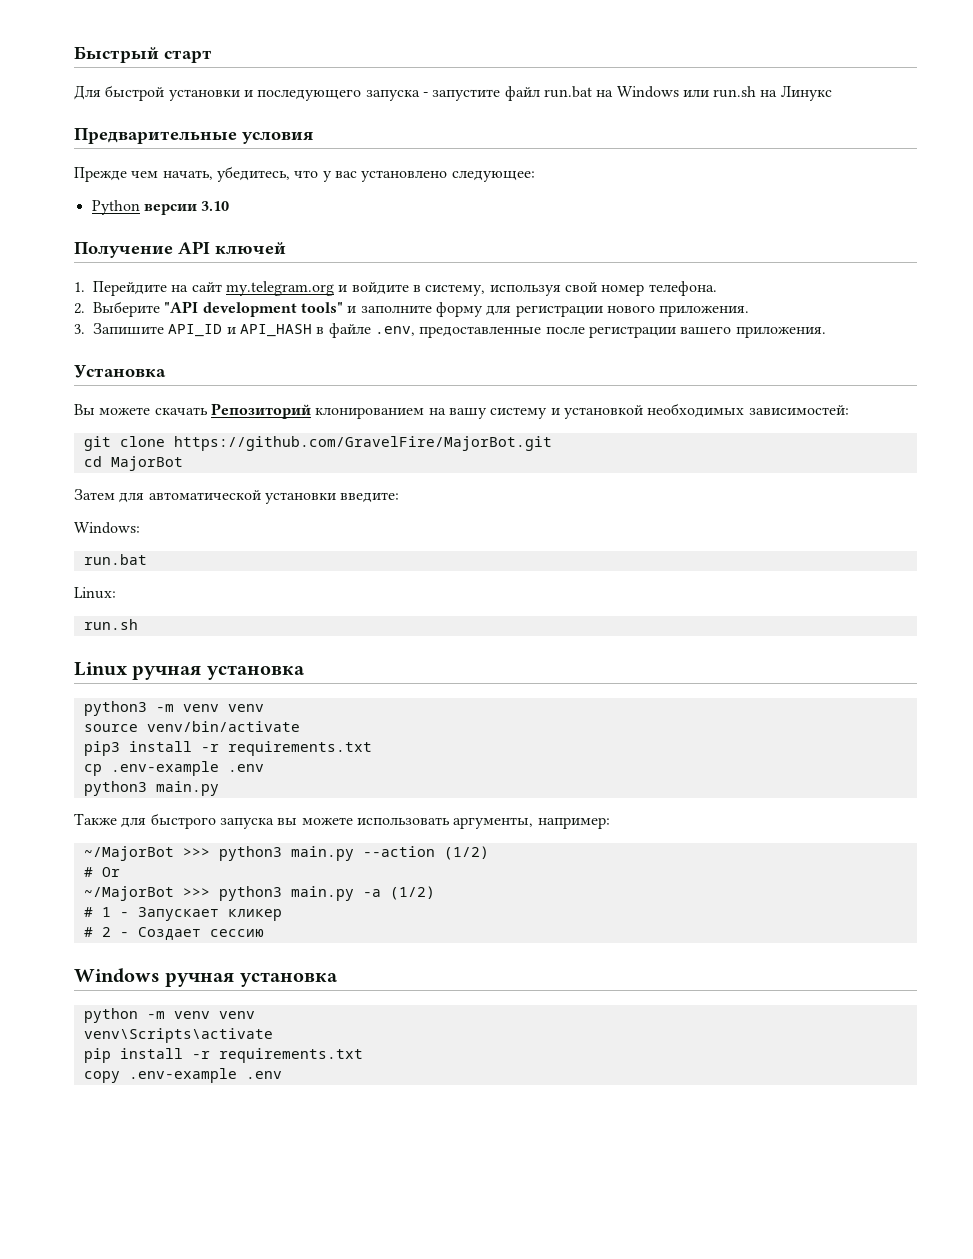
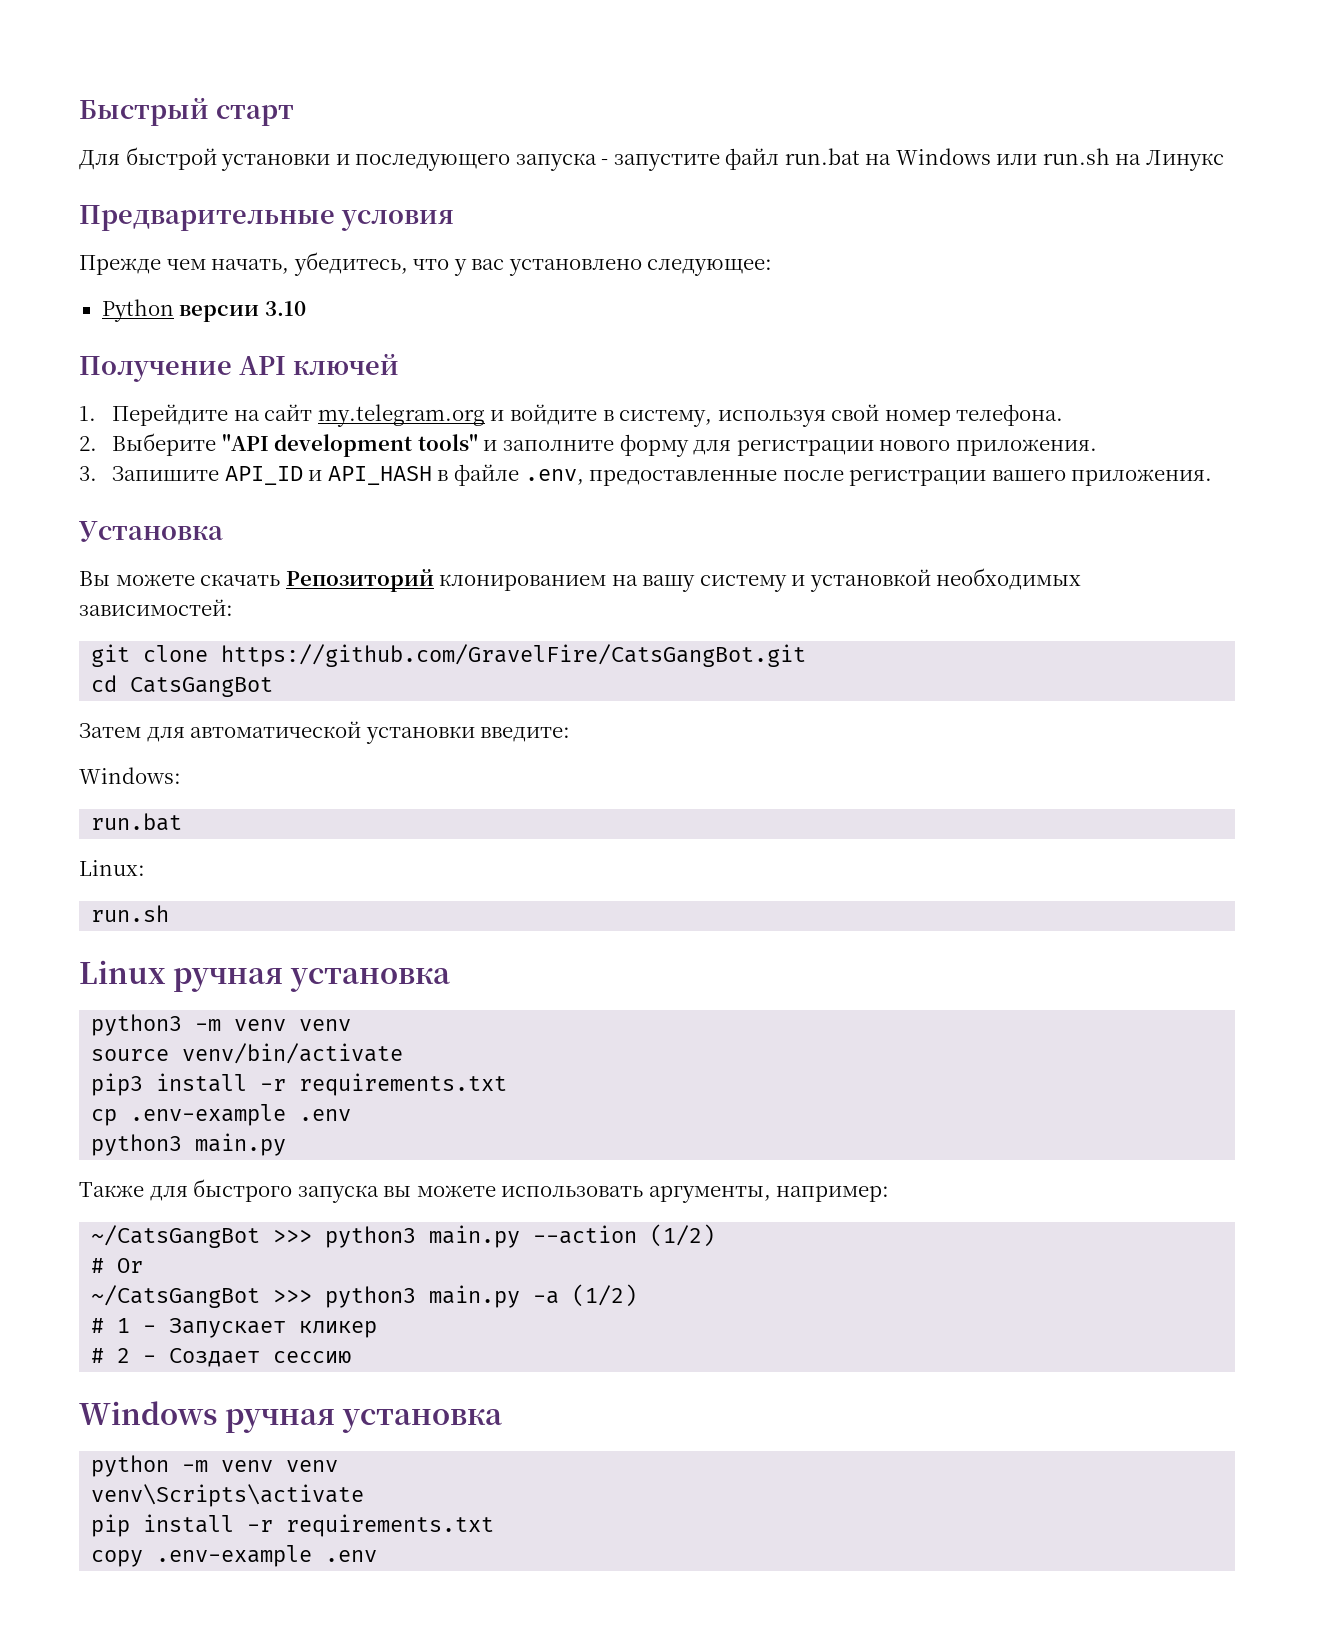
- git clone https://github.com/GravelFire/MajorBot.git
+ git clone https://github.com/GravelFire/CatsGangBot.git
- cd MajorBot
+ cd CatsGangBot
- ~/MajorBot >>> python3 main.py --action (1/2)
+ ~/CatsGangBot >>> python3 main.py --action (1/2)
- ~/MajorBot >>> python3 main.py -a (1/2)
+ ~/CatsGangBot >>> python3 main.py -a (1/2)

